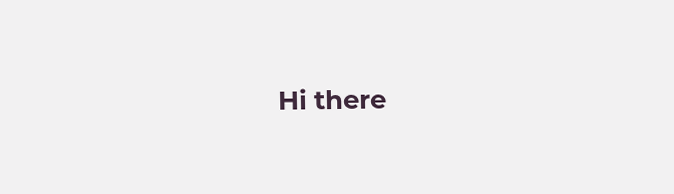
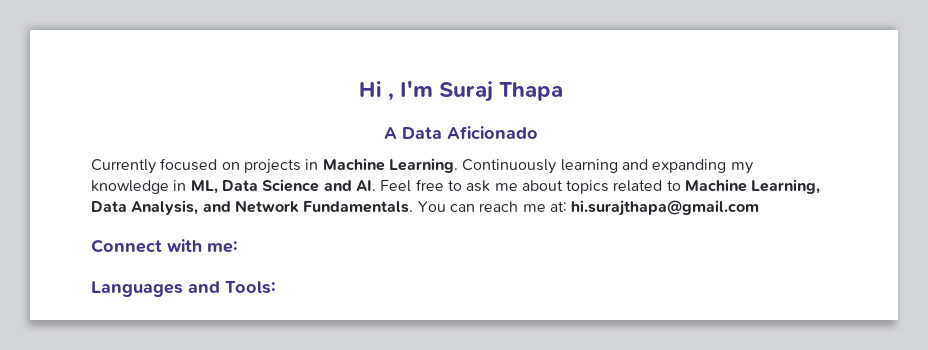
- Hi there
+ Hi , I'm Suraj Thapa
+ A Data Aficionado
+ Currently focused on projects in Machine Learning. Continuously learning and expanding my knowledge in ML, Data Science and AI. Feel free to ask me about topics related to Machine Learning, Data Analysis, and Network Fundamentals. You can reach me at: hi.surajthapa@gmail.com
+ Connect with me:
+ Languages and Tools:

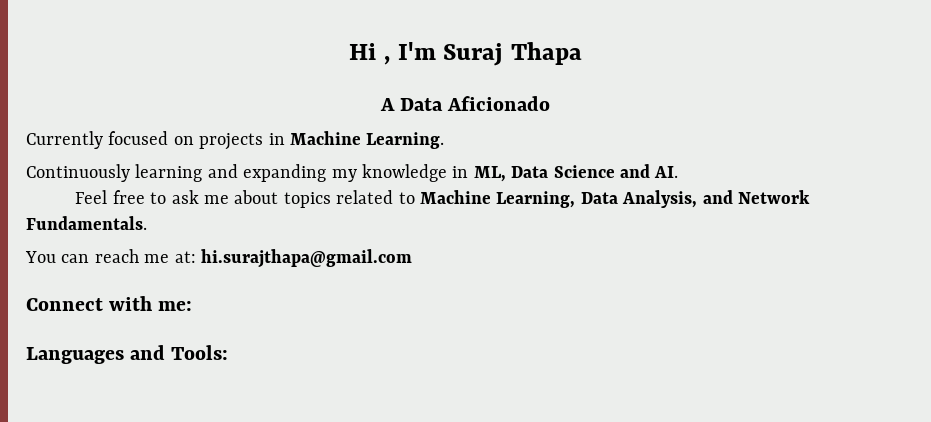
- Currently focused on projects in Machine Learning. Continuously learning and expanding my knowledge in ML, Data Science and AI. Feel free to ask me about topics related to Machine Learning, Data Analysis, and Network Fundamentals. You can reach me at: hi.surajthapa@gmail.com
+ Currently focused on projects in Machine Learning.
+ Continuously learning and expanding my knowledge in ML, Data Science and AI.
+ Feel free to ask me about topics related to Machine Learning, Data Analysis, and Network Fundamentals.
+ You can reach me at: hi.surajthapa@gmail.com

